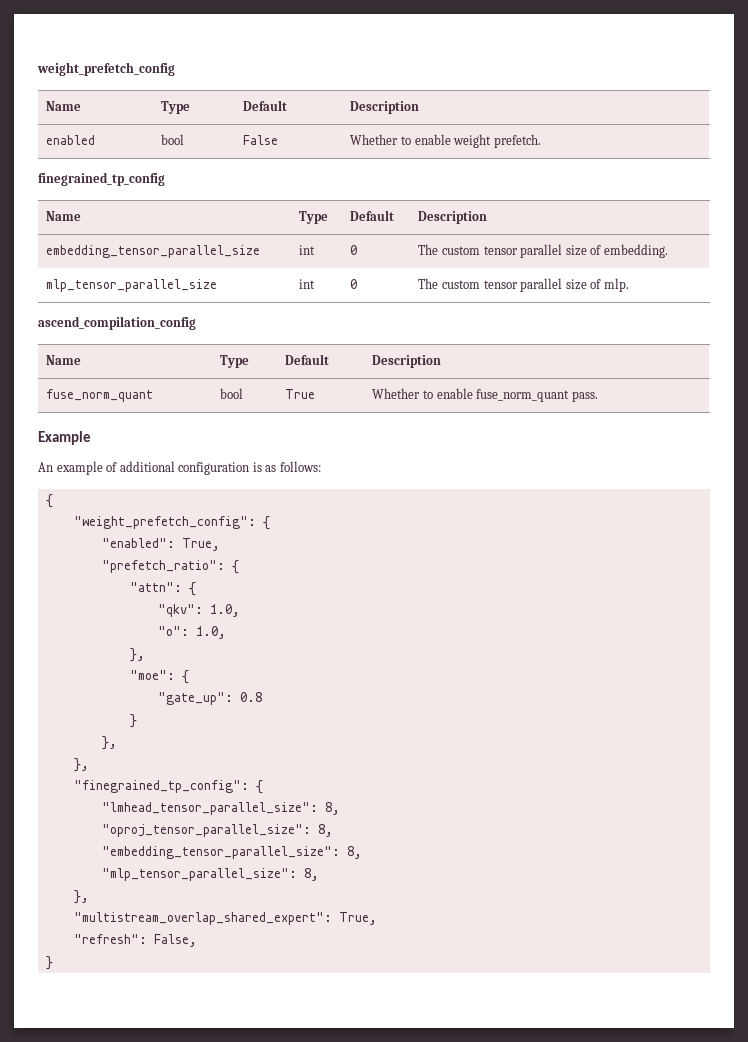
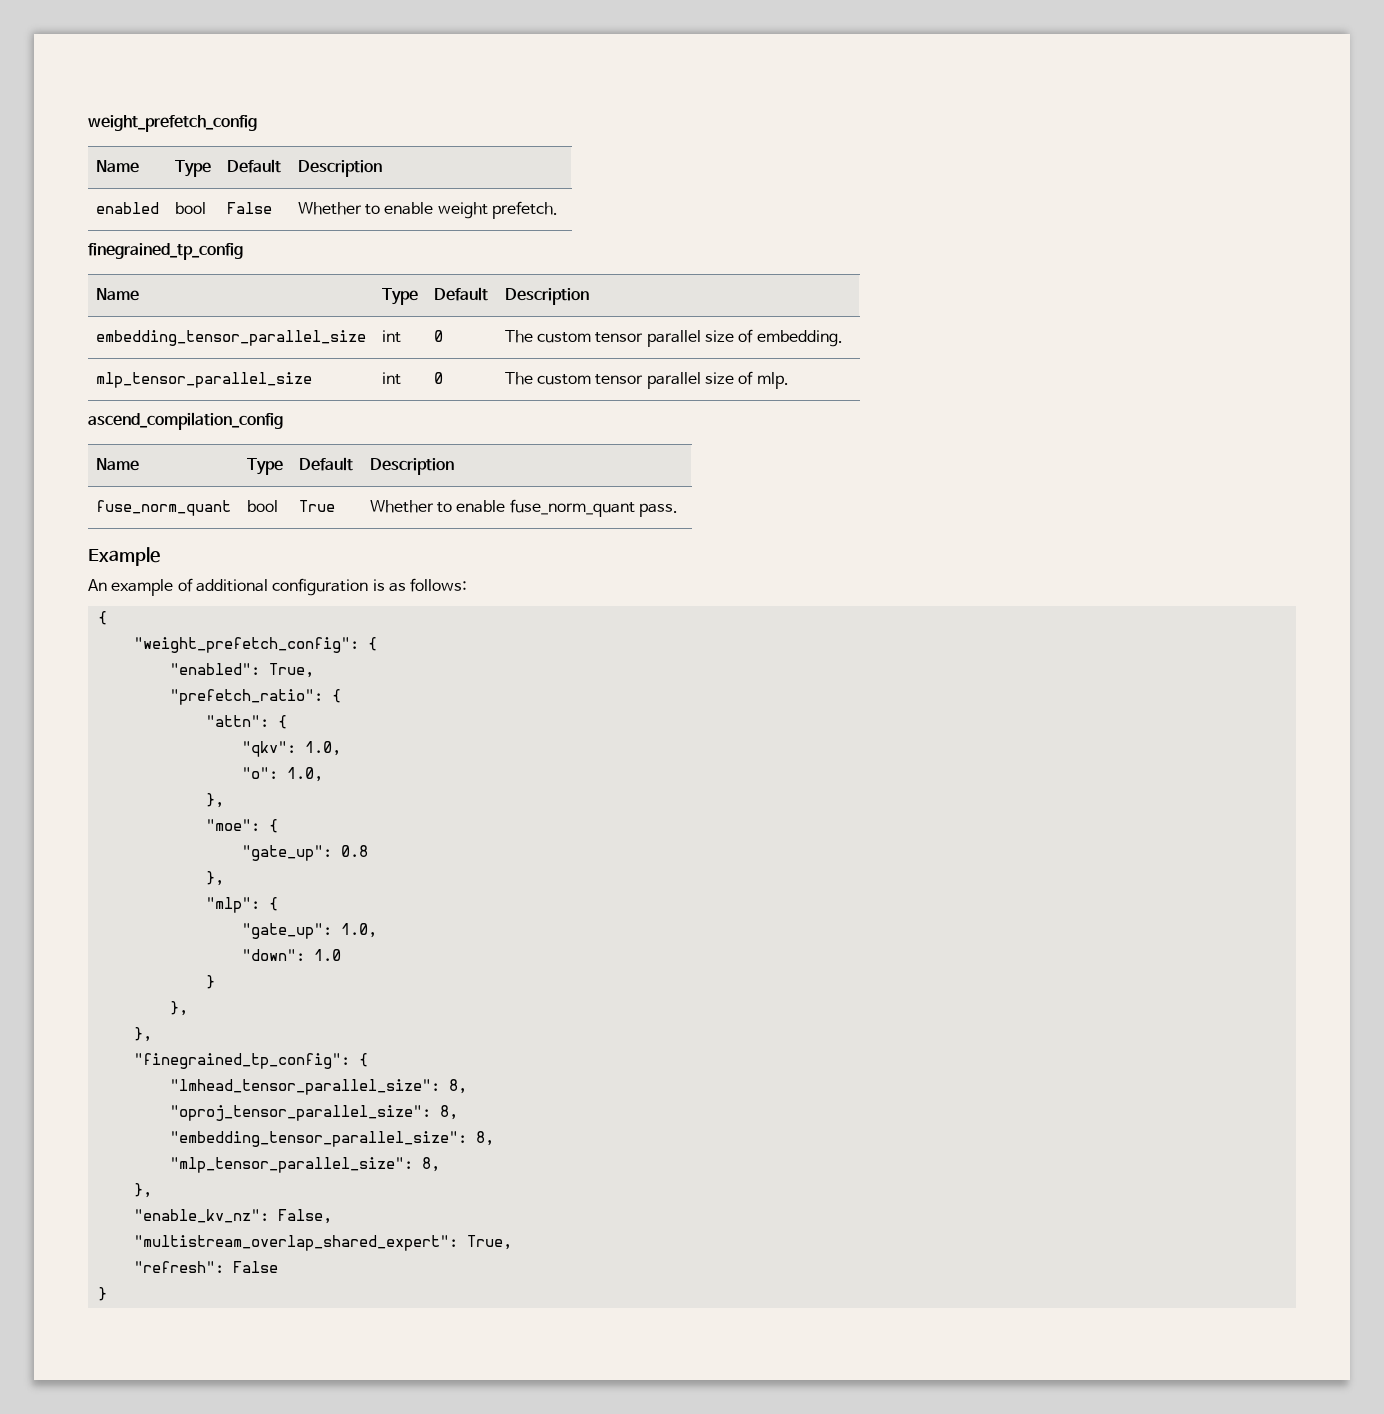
  "gate_up": 0.8
+ },
+ "mlp": {
+ "gate_up": 1.0,
+ "down": 1.0
+ "enable_kv_nz": False,
- "refresh": False,
+ "refresh": False

